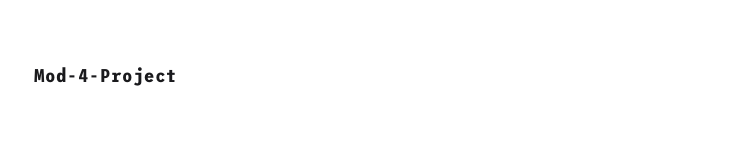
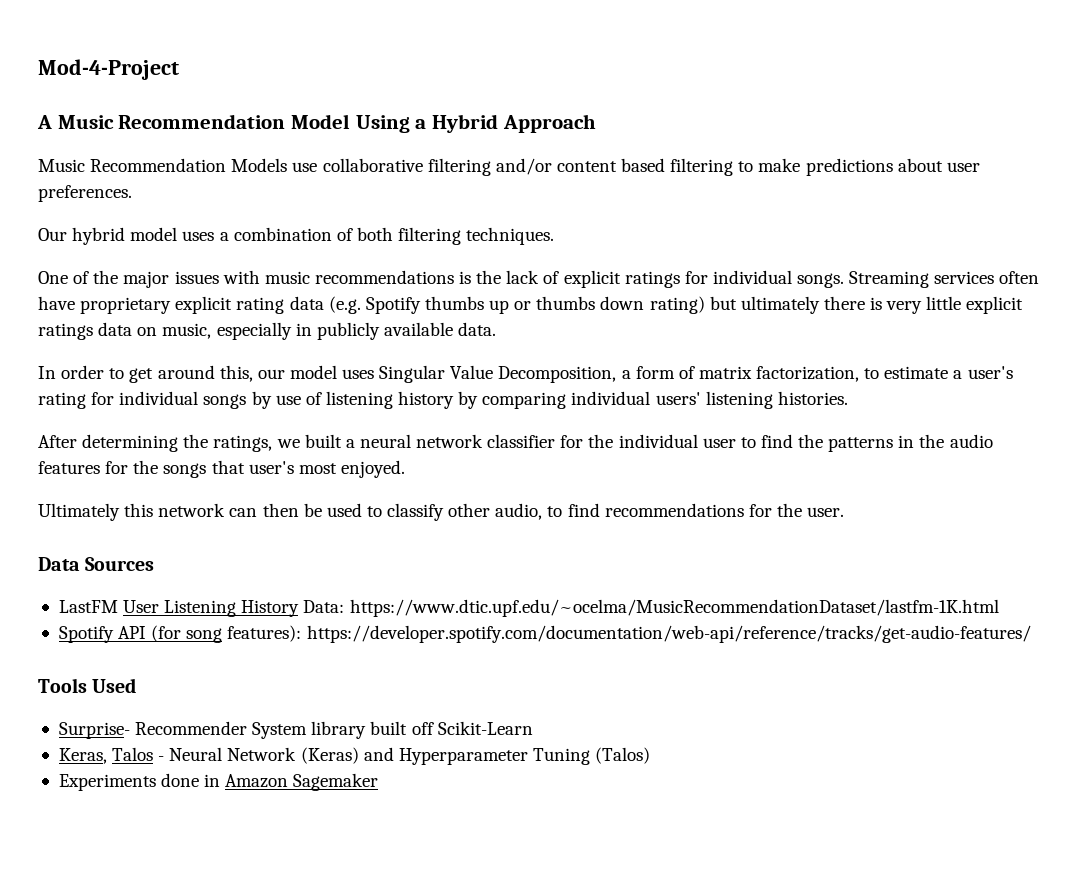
+ A Music Recommendation Model Using a Hybrid Approach
+ Music Recommendation Models use collaborative filtering and/or content based filtering to make predictions about user preferences.
+ Our hybrid model uses a combination of both filtering techniques.
+ One of the major issues with music recommendations is the lack of explicit ratings for individual songs. Streaming services often have proprietary explicit rating data (e.g. Spotify thumbs up or thumbs down rating) but ultimately there is very little explicit ratings data on music, especially in publicly available data.
+ In order to get around this, our model uses Singular Value Decomposition, a form of matrix factorization, to estimate a user's rating for individual songs by use of listening history by comparing individual users' listening histories.
+ After determining the ratings, we built a neural network classifier for the individual user to find the patterns in the audio features for the songs that user's most enjoyed.
+ Ultimately this network can then be used to classify other audio, to find recommendations for the user.
+ Data Sources
+ LastFM User Listening History Data: https://www.dtic.upf.edu/~ocelma/MusicRecommendationDataset/lastfm-1K.html
+ Spotify API (for song features): https://developer.spotify.com/documentation/web-api/reference/tracks/get-audio-features/
+ Tools Used
+ Surprise- Recommender System library built off Scikit-Learn
+ Keras, Talos - Neural Network (Keras) and Hyperparameter Tuning (Talos)
+ Experiments done in Amazon Sagemaker

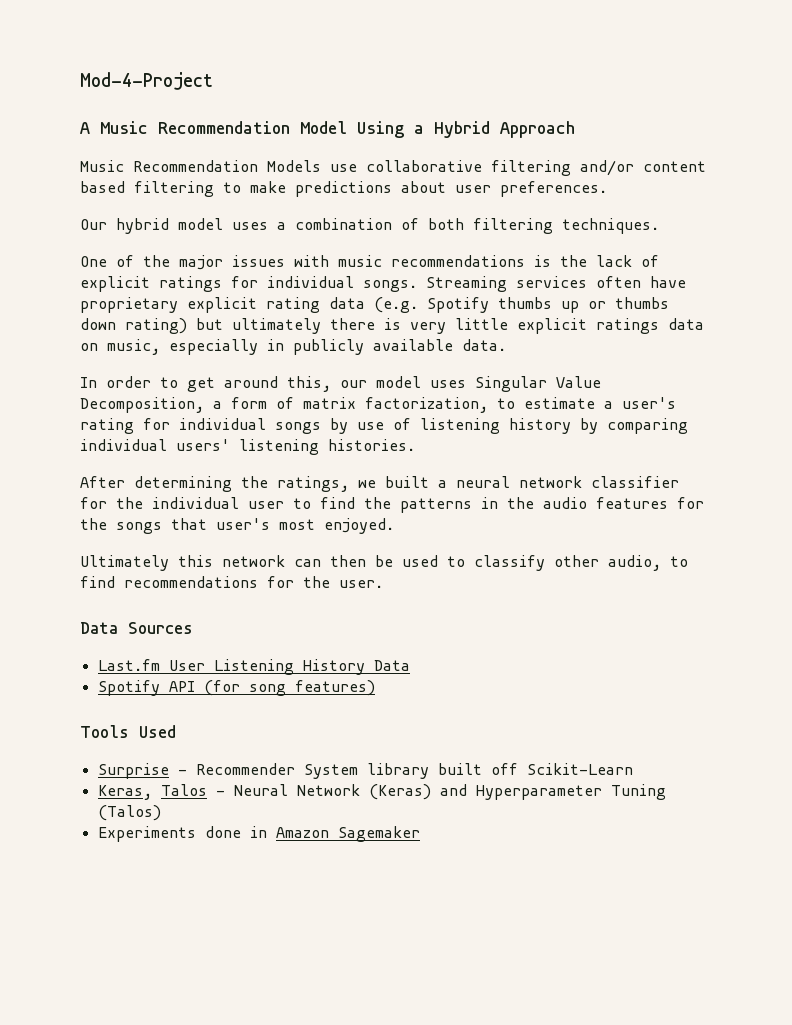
- LastFM User Listening History Data: https://www.dtic.upf.edu/~ocelma/MusicRecommendationDataset/lastfm-1K.html
+ Last.fm User Listening History Data
- Spotify API (for song features): https://developer.spotify.com/documentation/web-api/reference/tracks/get-audio-features/
+ Spotify API (for song features)
- Surprise- Recommender System library built off Scikit-Learn
+ Surprise - Recommender System library built off Scikit-Learn

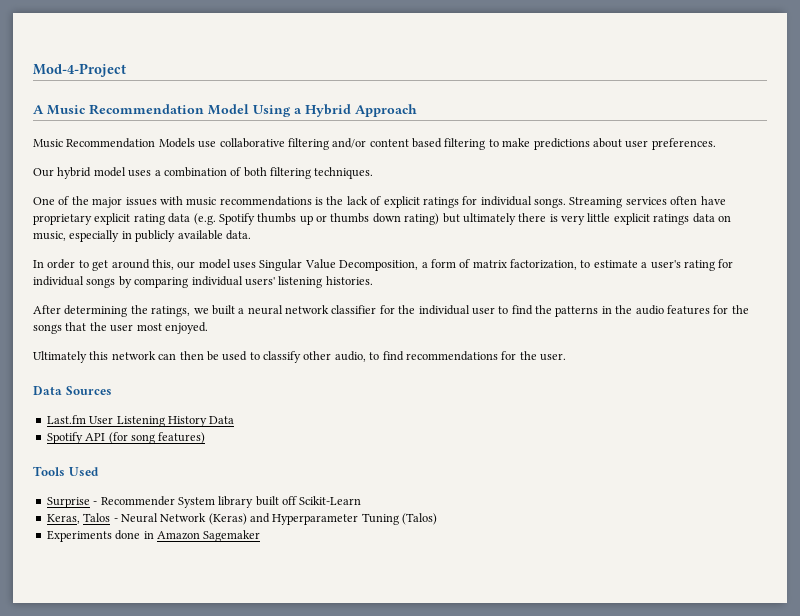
- In order to get around this, our model uses Singular Value Decomposition, a form of matrix factorization, to estimate a user's rating for individual songs by use of listening history by comparing individual users' listening histories.
+ In order to get around this, our model uses Singular Value Decomposition, a form of matrix factorization, to estimate a user's rating for individual songs by comparing individual users' listening histories.
- After determining the ratings, we built a neural network classifier for the individual user to find the patterns in the audio features for the songs that user's most enjoyed.
+ After determining the ratings, we built a neural network classifier for the individual user to find the patterns in the audio features for the songs that the user most enjoyed.

